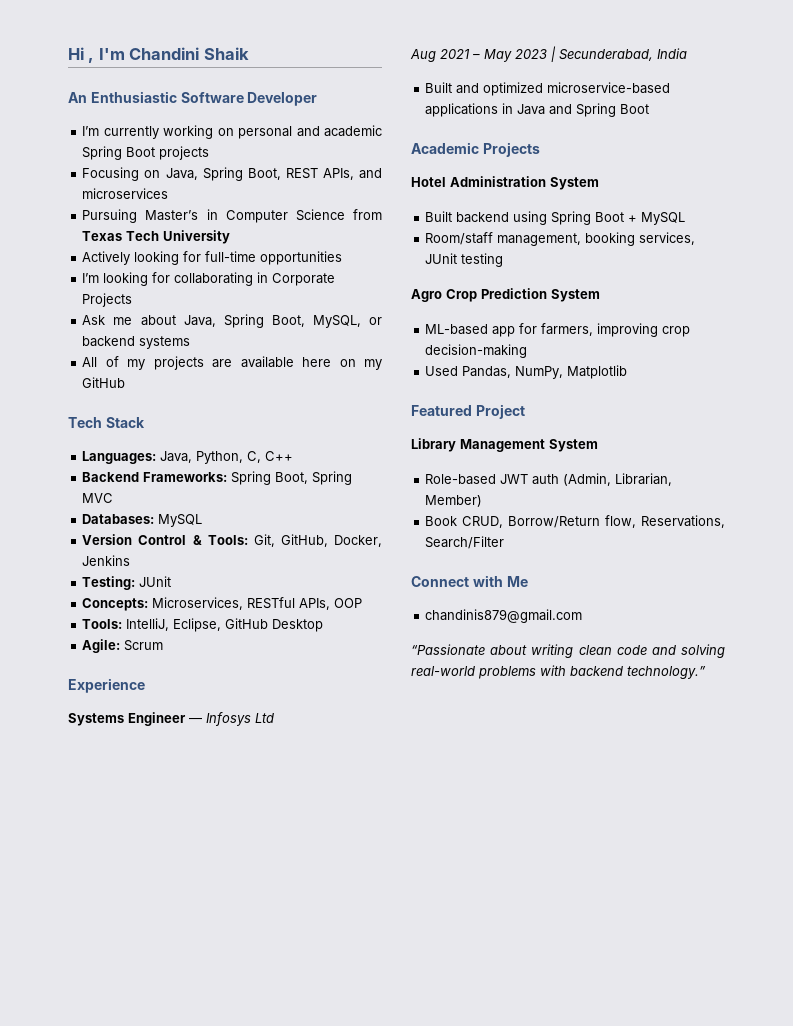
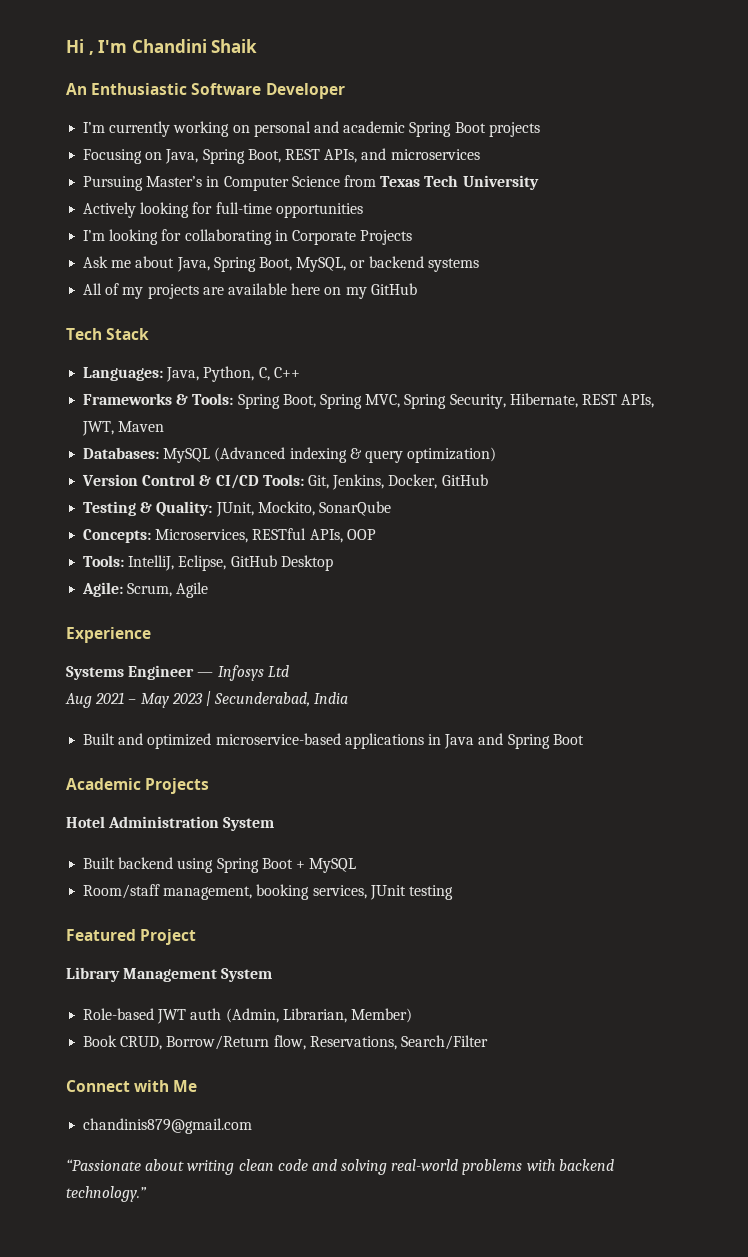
- Backend Frameworks: Spring Boot, Spring MVC
- Databases: MySQL
+ Frameworks & Tools: Spring Boot, Spring MVC, Spring Security, Hibernate, REST APIs, JWT, Maven
+ Databases: MySQL (Advanced indexing & query optimization)
- Version Control & Tools: Git, GitHub, Docker, Jenkins
- Testing: JUnit
+ Version Control & CI/CD Tools: Git, Jenkins, Docker, GitHub
+ Testing & Quality: JUnit, Mockito, SonarQube
- Agile: Scrum
+ Agile: Scrum, Agile
- Agro Crop Prediction System
- ML-based app for farmers, improving crop decision-making
- Used Pandas, NumPy, Matplotlib

